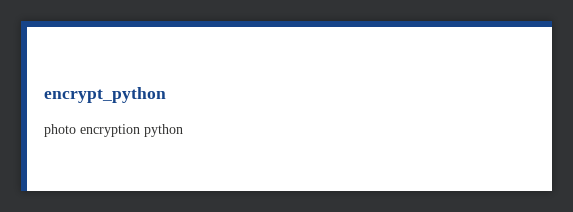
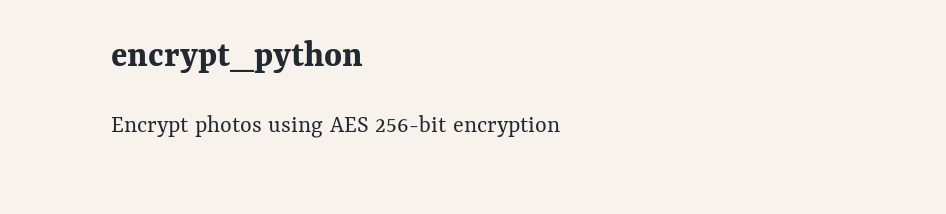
- photo encryption python
+ Encrypt photos using AES 256-bit encryption

